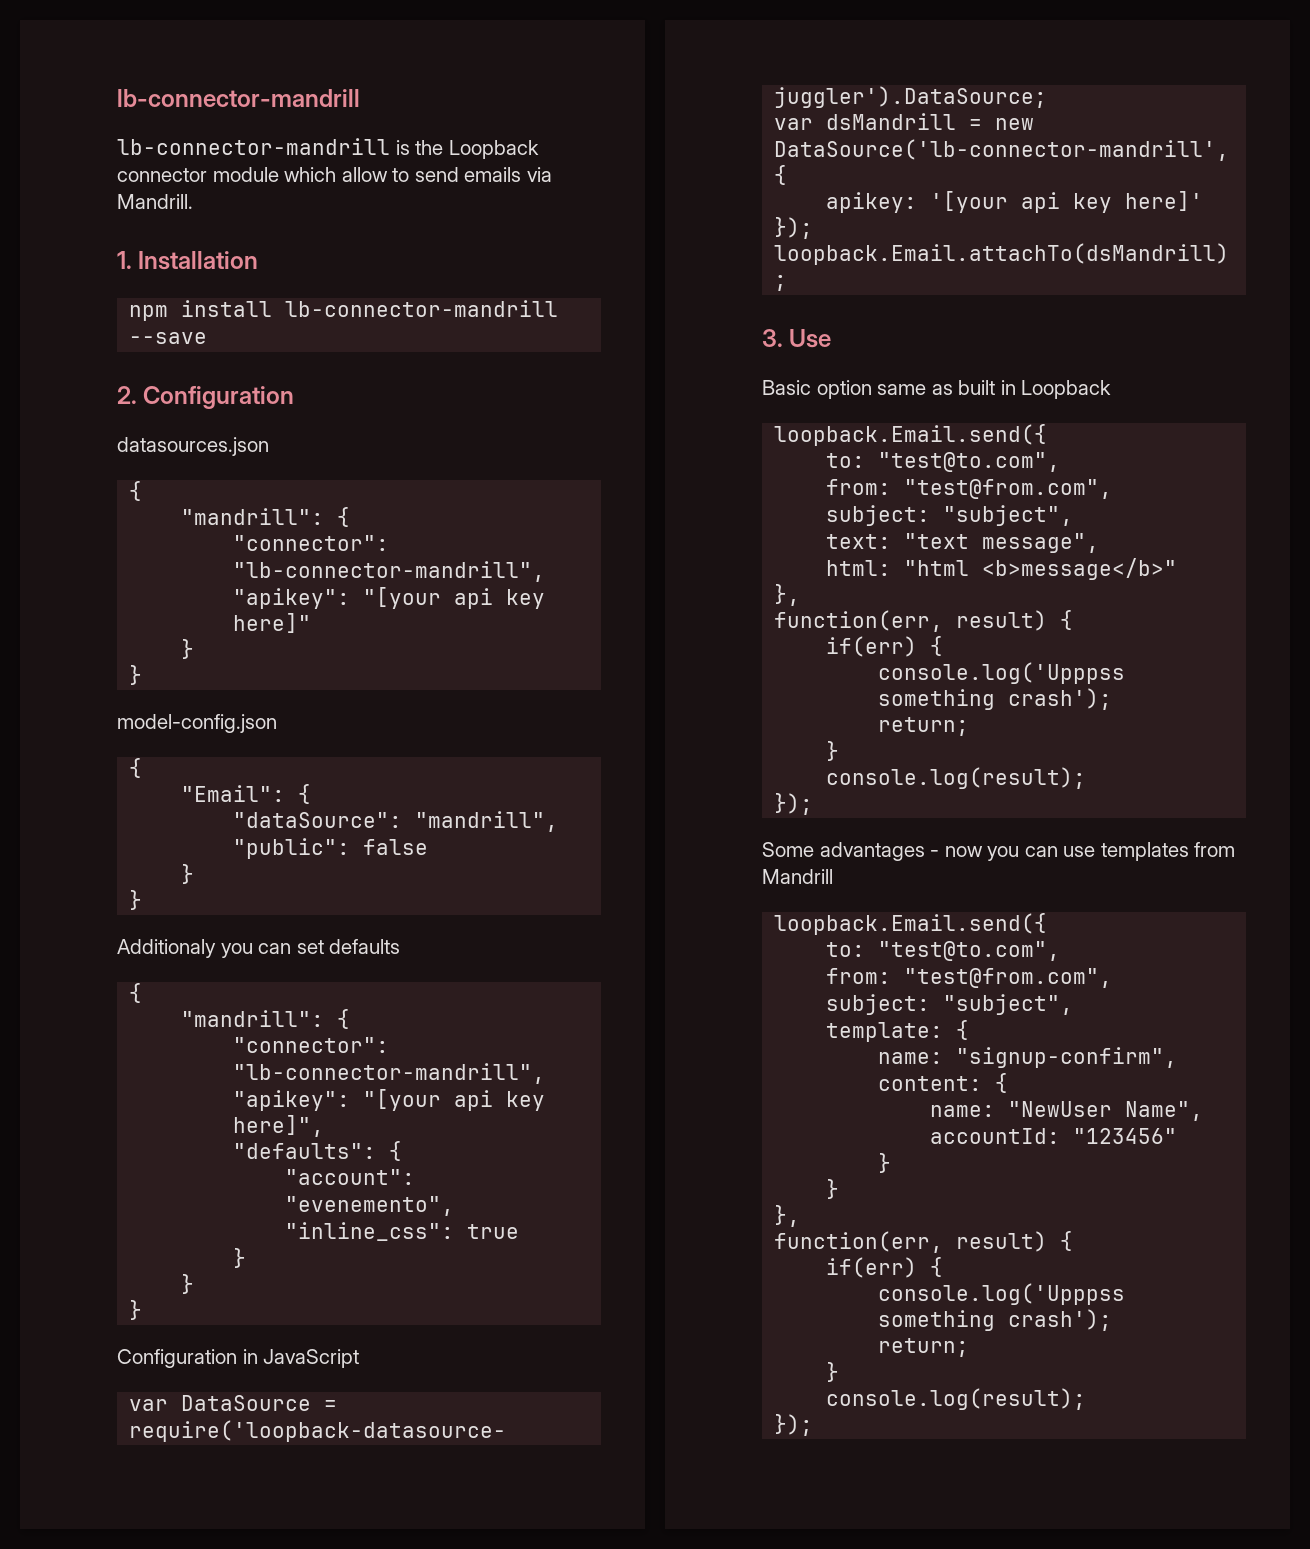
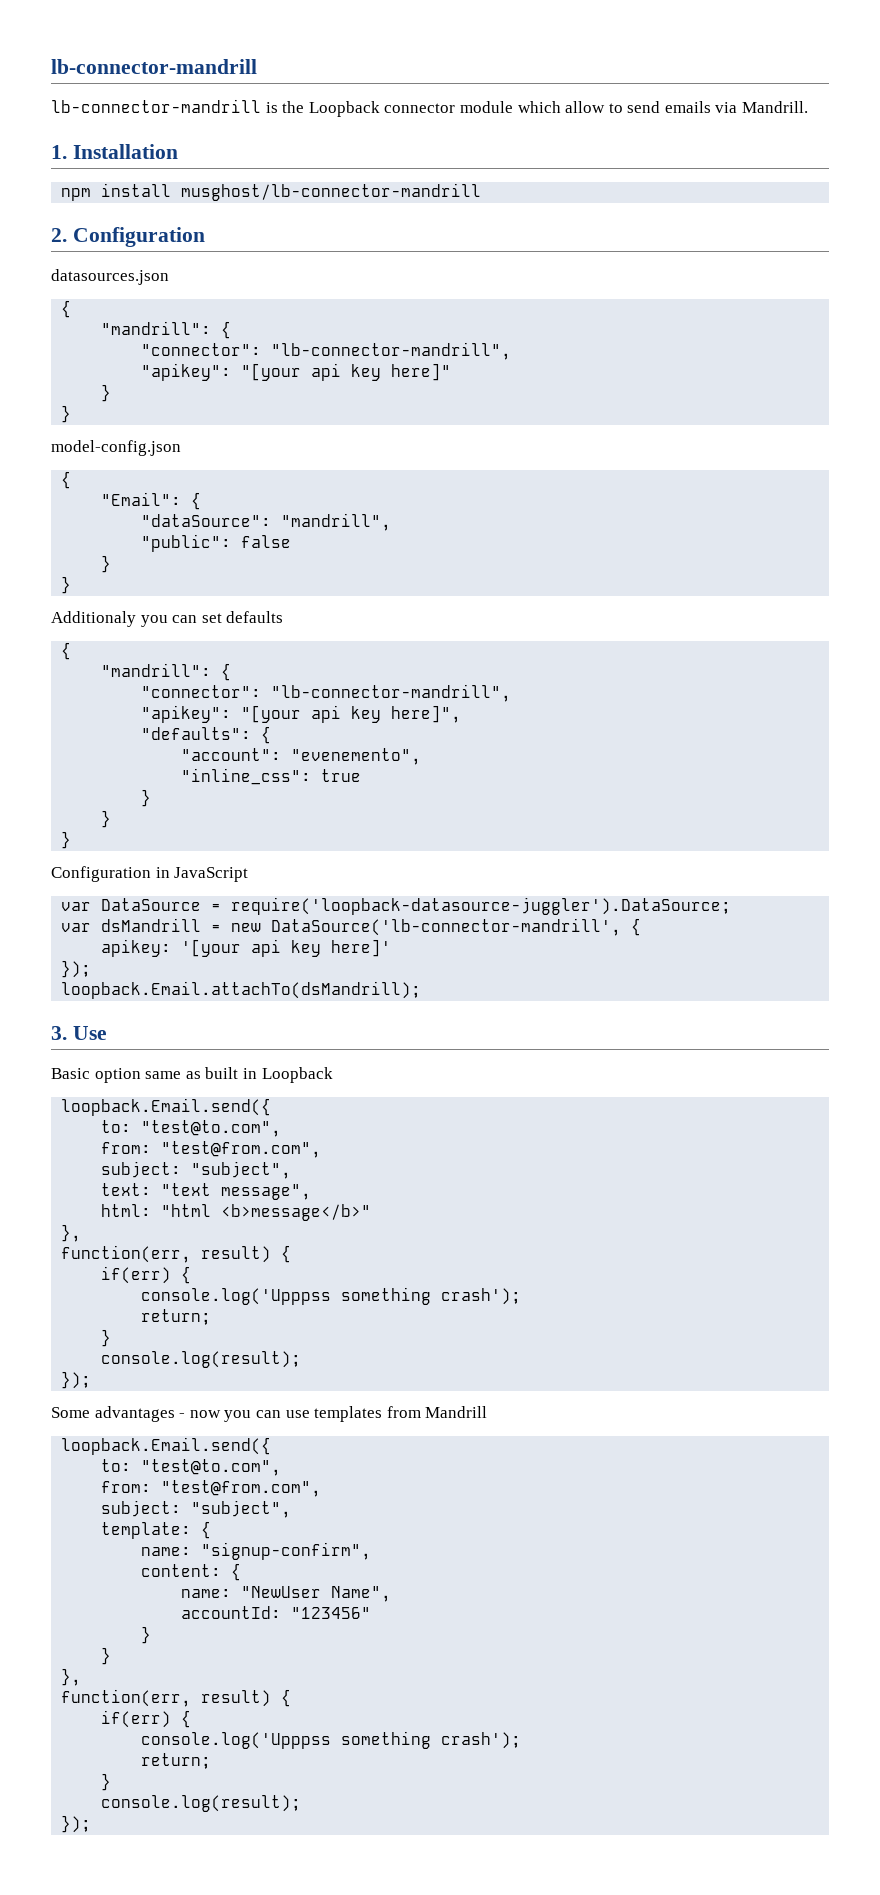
- npm install lb-connector-mandrill --save
+ npm install musghost/lb-connector-mandrill

